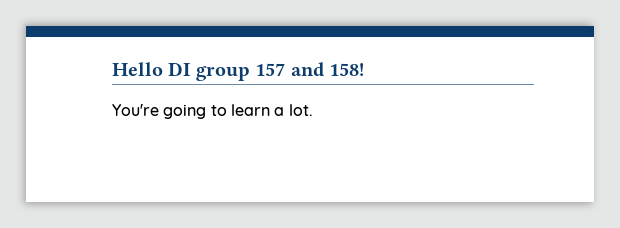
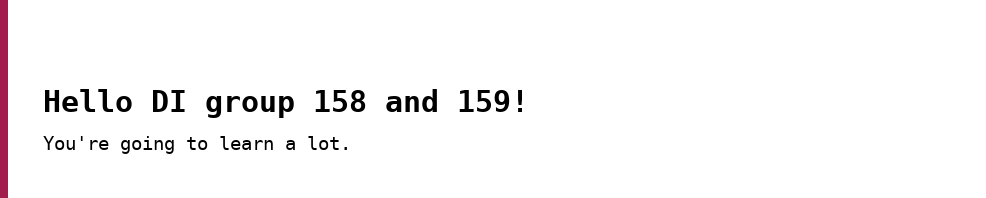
- Hello DI group 157 and 158!
+ Hello DI group 158 and 159!

